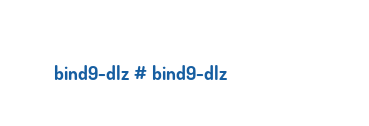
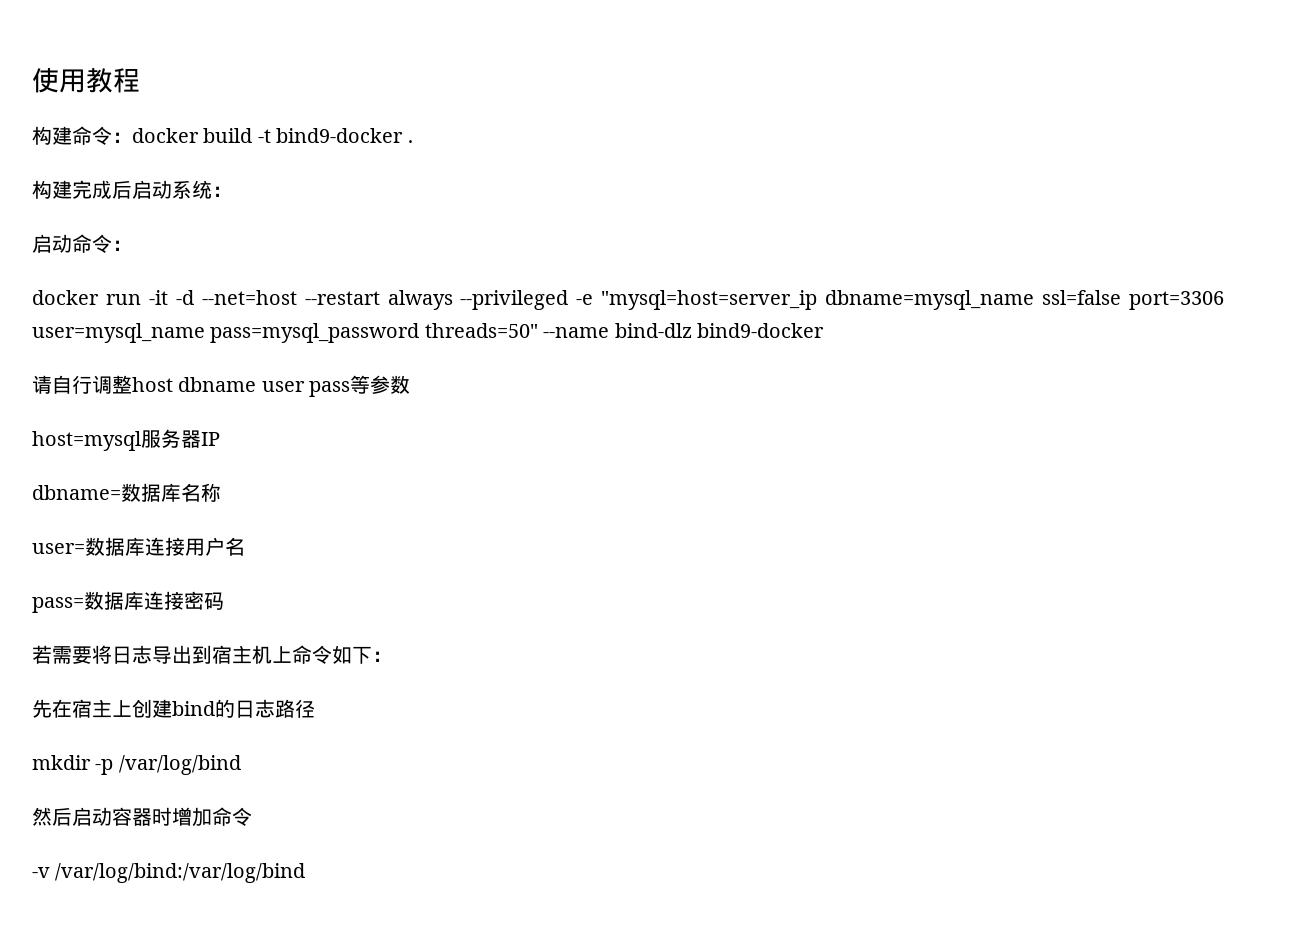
- bind9-dlz # bind9-dlz
+ 使用教程
+ 构建命令：docker build -t bind9-docker .
+ 构建完成后启动系统：
+ 启动命令：
+ docker run -it -d --net=host --restart always --privileged -e "mysql=host=server_ip dbname=mysql_name ssl=false port=3306 user=mysql_name pass=mysql_password threads=50" --name bind-dlz bind9-docker
+ 请自行调整host dbname user pass等参数
+ host=mysql服务器IP
+ dbname=数据库名称
+ user=数据库连接用户名
+ pass=数据库连接密码
+ 若需要将日志导出到宿主机上命令如下：
+ 先在宿主上创建bind的日志路径
+ mkdir -p /var/log/bind
+ 然后启动容器时增加命令
+ -v /var/log/bind:/var/log/bind

